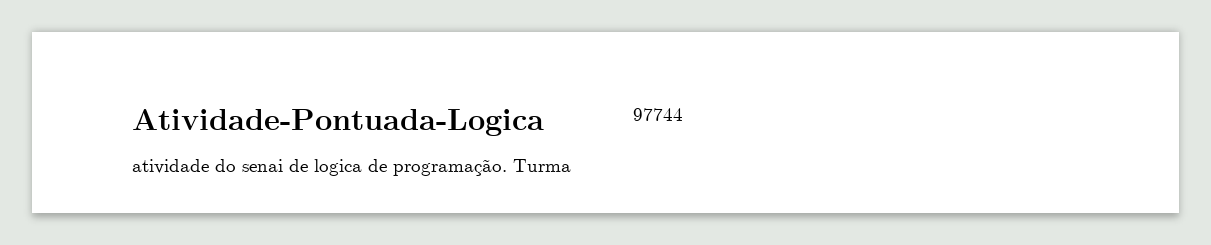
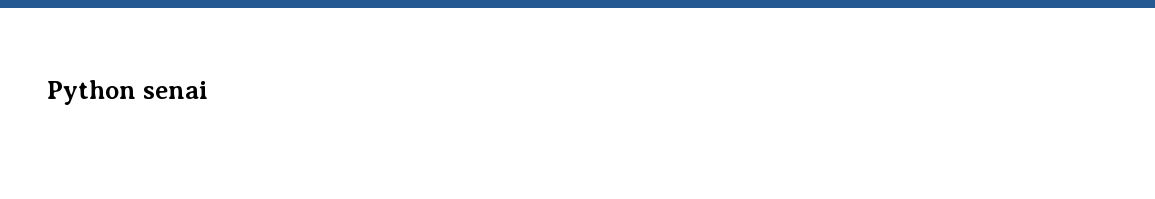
- Atividade-Pontuada-Logica
- atividade do senai de logica de programação. Turma 97744
+ Python senai

